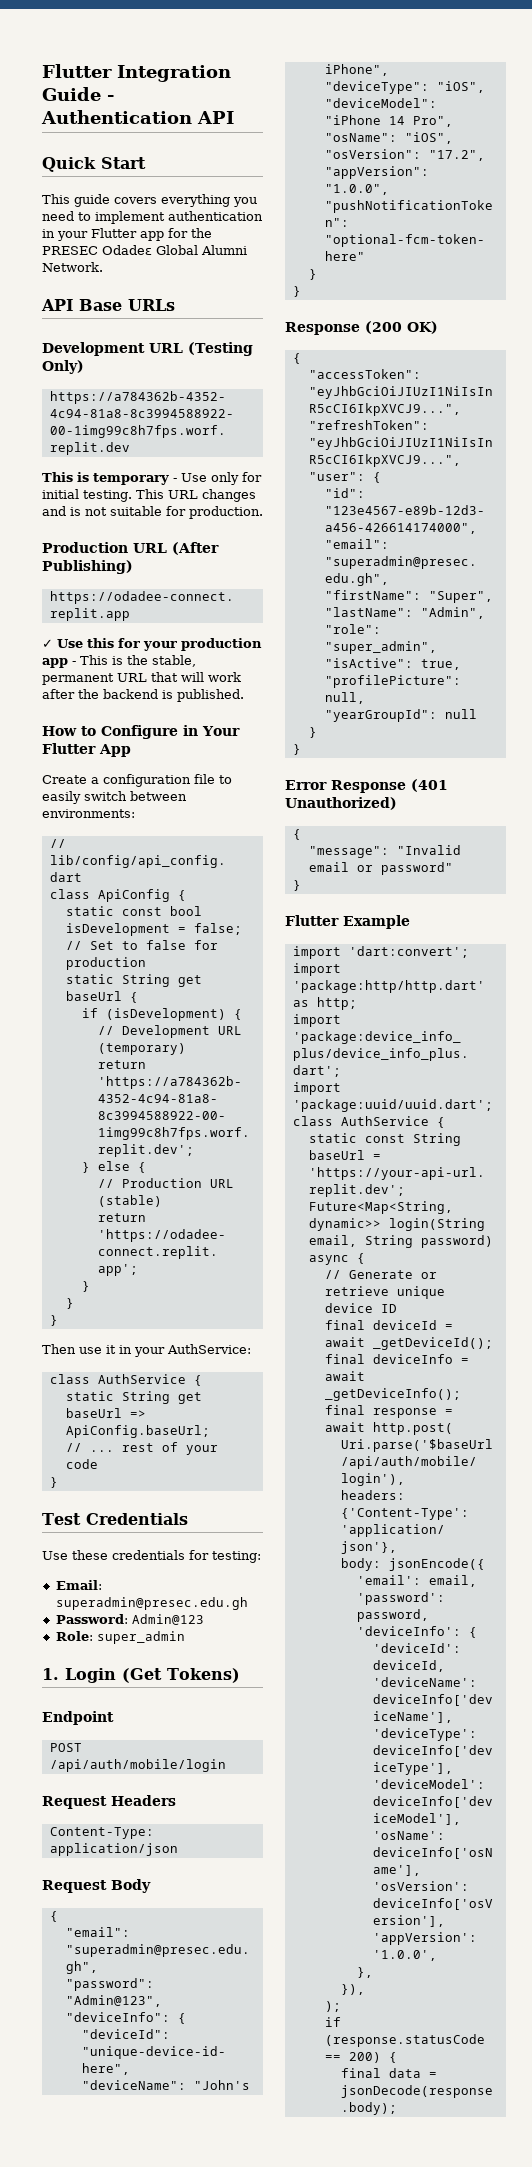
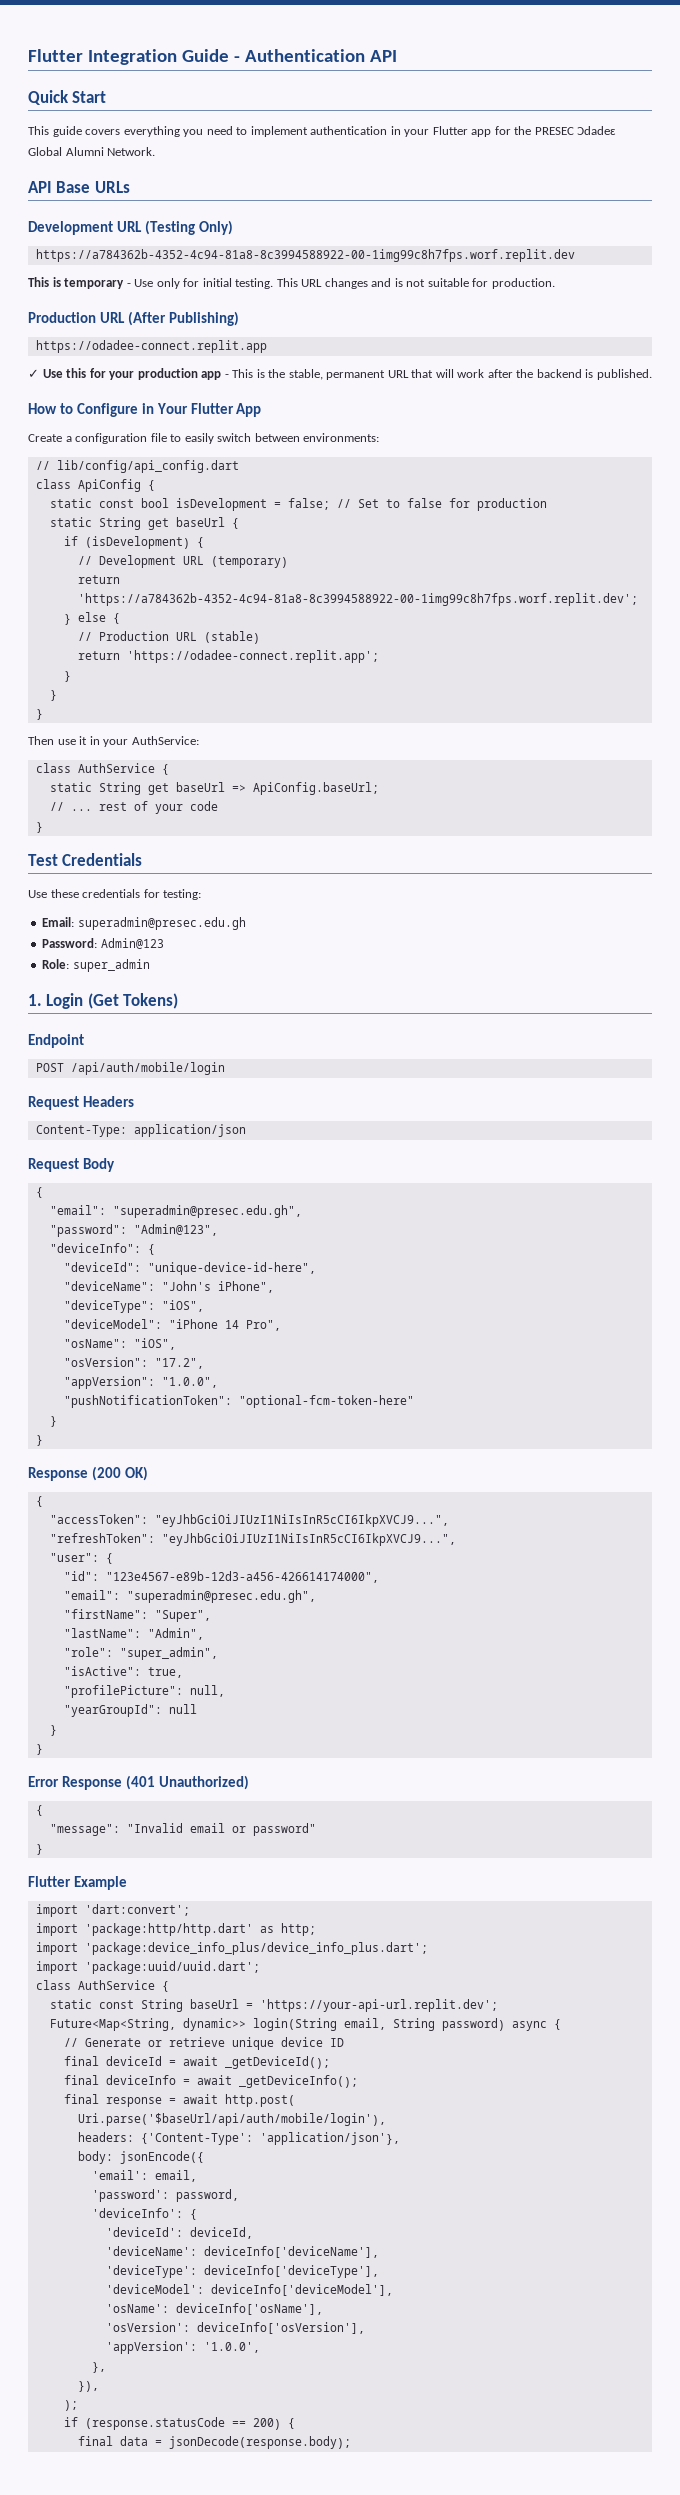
- This guide covers everything you need to implement authentication in your Flutter app for the PRESEC Odadeɛ Global Alumni Network.
+ This guide covers everything you need to implement authentication in your Flutter app for the PRESEC Ɔdadeɛ Global Alumni Network.

